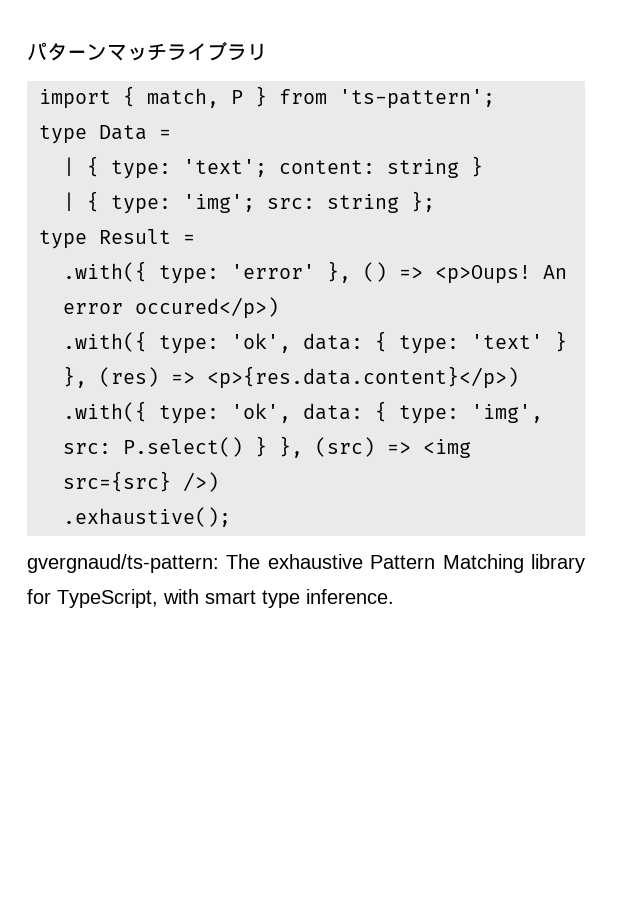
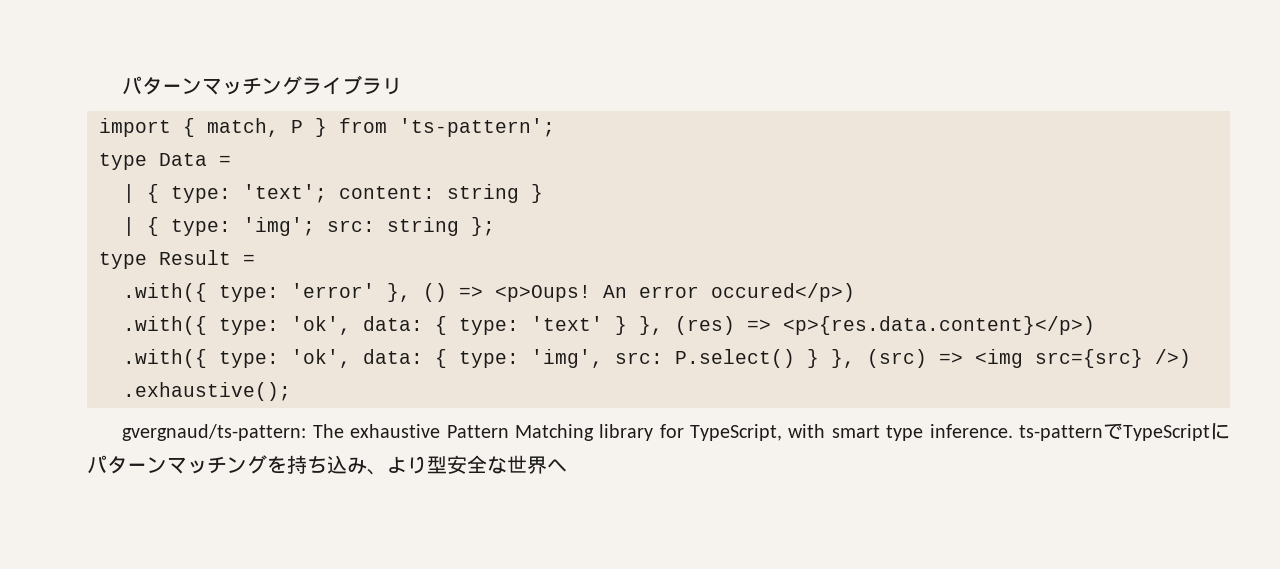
- パターンマッチライブラリ
+ パターンマッチングライブラリ
- gvergnaud/ts-pattern: The exhaustive Pattern Matching library for TypeScript, with smart type inference.
+ gvergnaud/ts-pattern: The exhaustive Pattern Matching library for TypeScript, with smart type inference. ts-patternでTypeScriptにパターンマッチングを持ち込み、より型安全な世界へ

